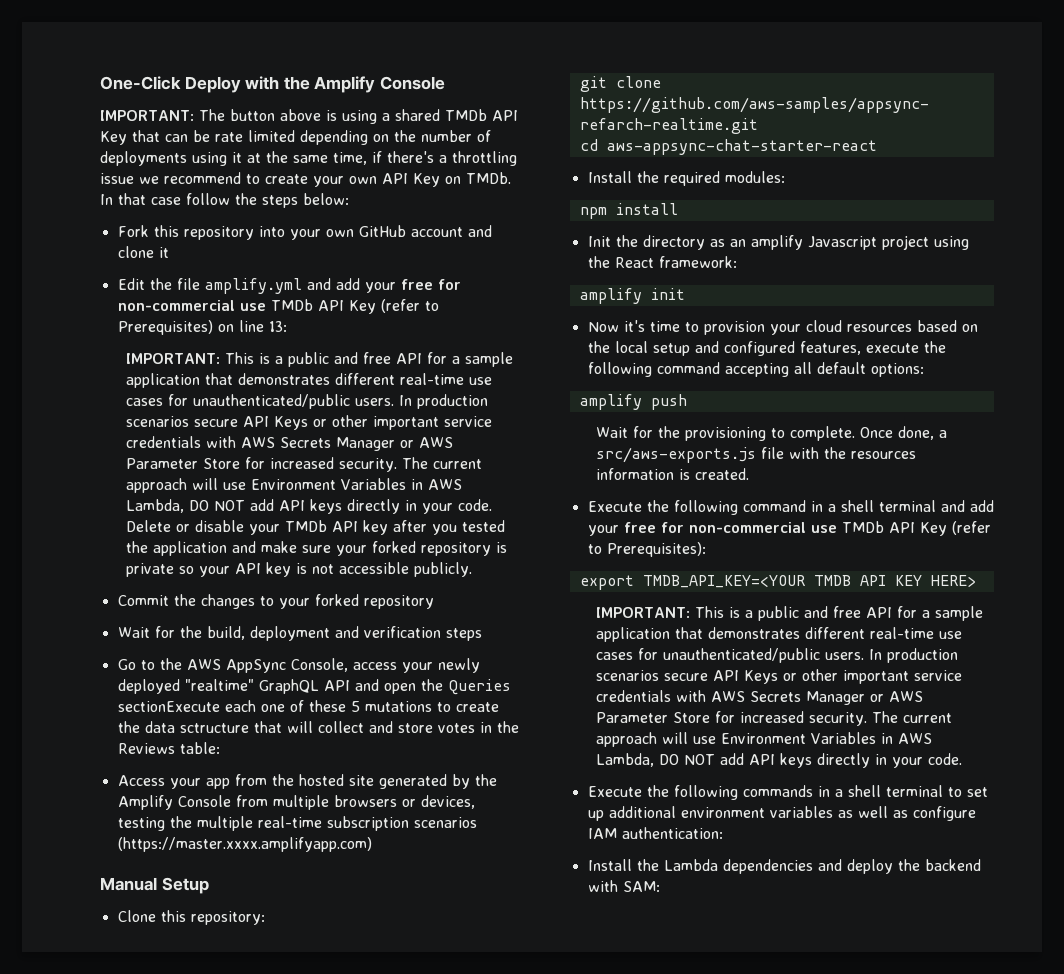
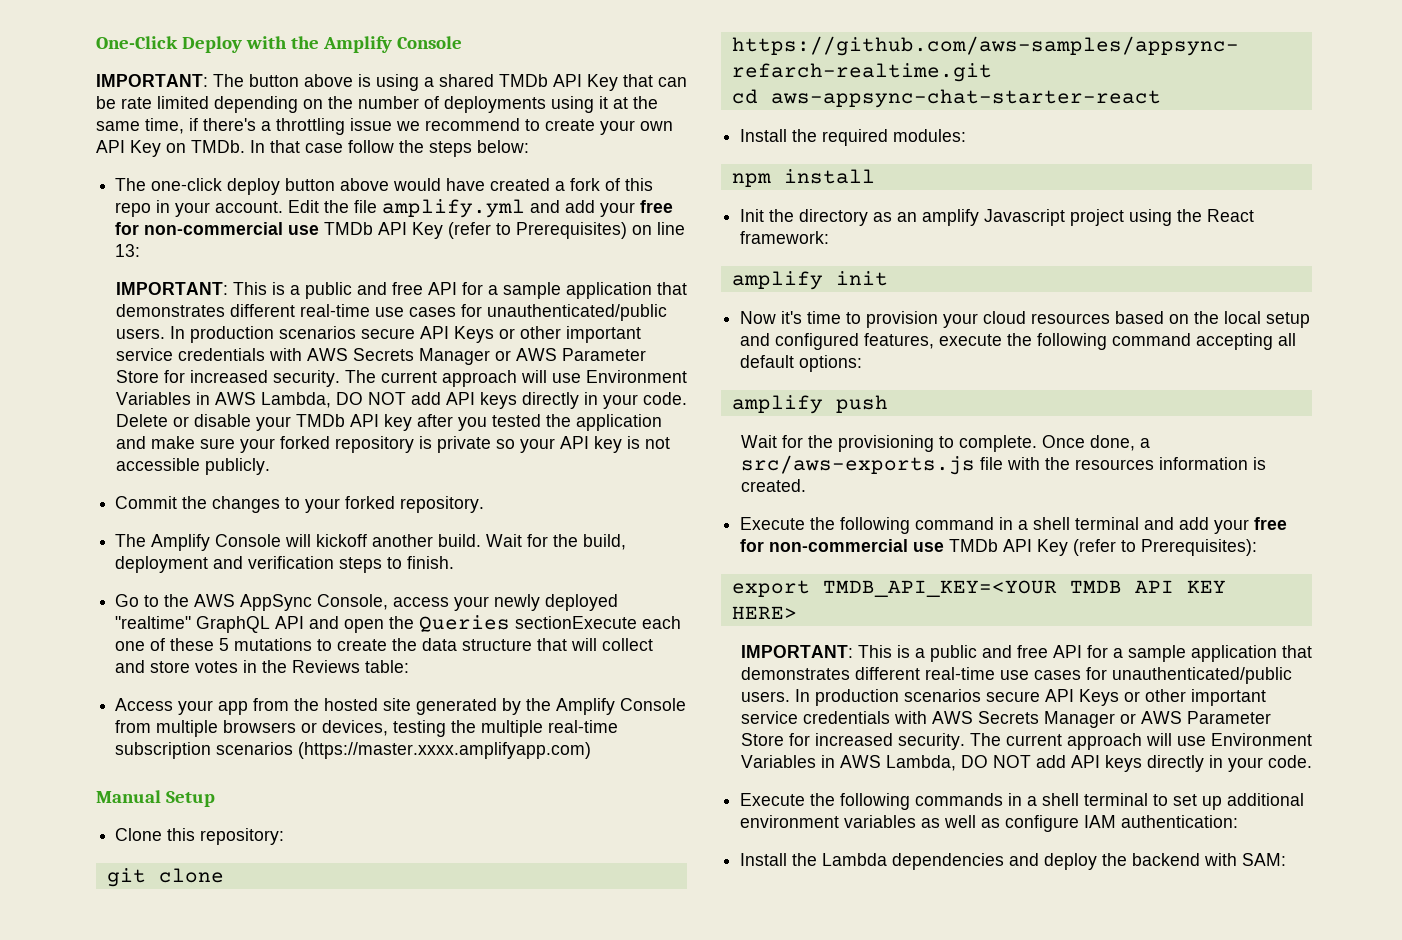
- Fork this repository into your own GitHub account and clone it
- Edit the file amplify.yml and add your free for non-commercial use TMDb API Key (refer to Prerequisites) on line 13:
+ The one-click deploy button above would have created a fork of this repo in your account. Edit the file amplify.yml and add your free for non-commercial use TMDb API Key (refer to Prerequisites) on line 13:
- Commit the changes to your forked repository
- Wait for the build, deployment and verification steps
+ Commit the changes to your forked repository.
+ The Amplify Console will kickoff another build. Wait for the build, deployment and verification steps to finish.
- Go to the AWS AppSync Console, access your newly deployed "realtime" GraphQL API and open the Queries sectionExecute each one of these 5 mutations to create the data sctructure that will collect and store votes in the Reviews table:
+ Go to the AWS AppSync Console, access your newly deployed "realtime" GraphQL API and open the Queries sectionExecute each one of these 5 mutations to create the data structure that will collect and store votes in the Reviews table:

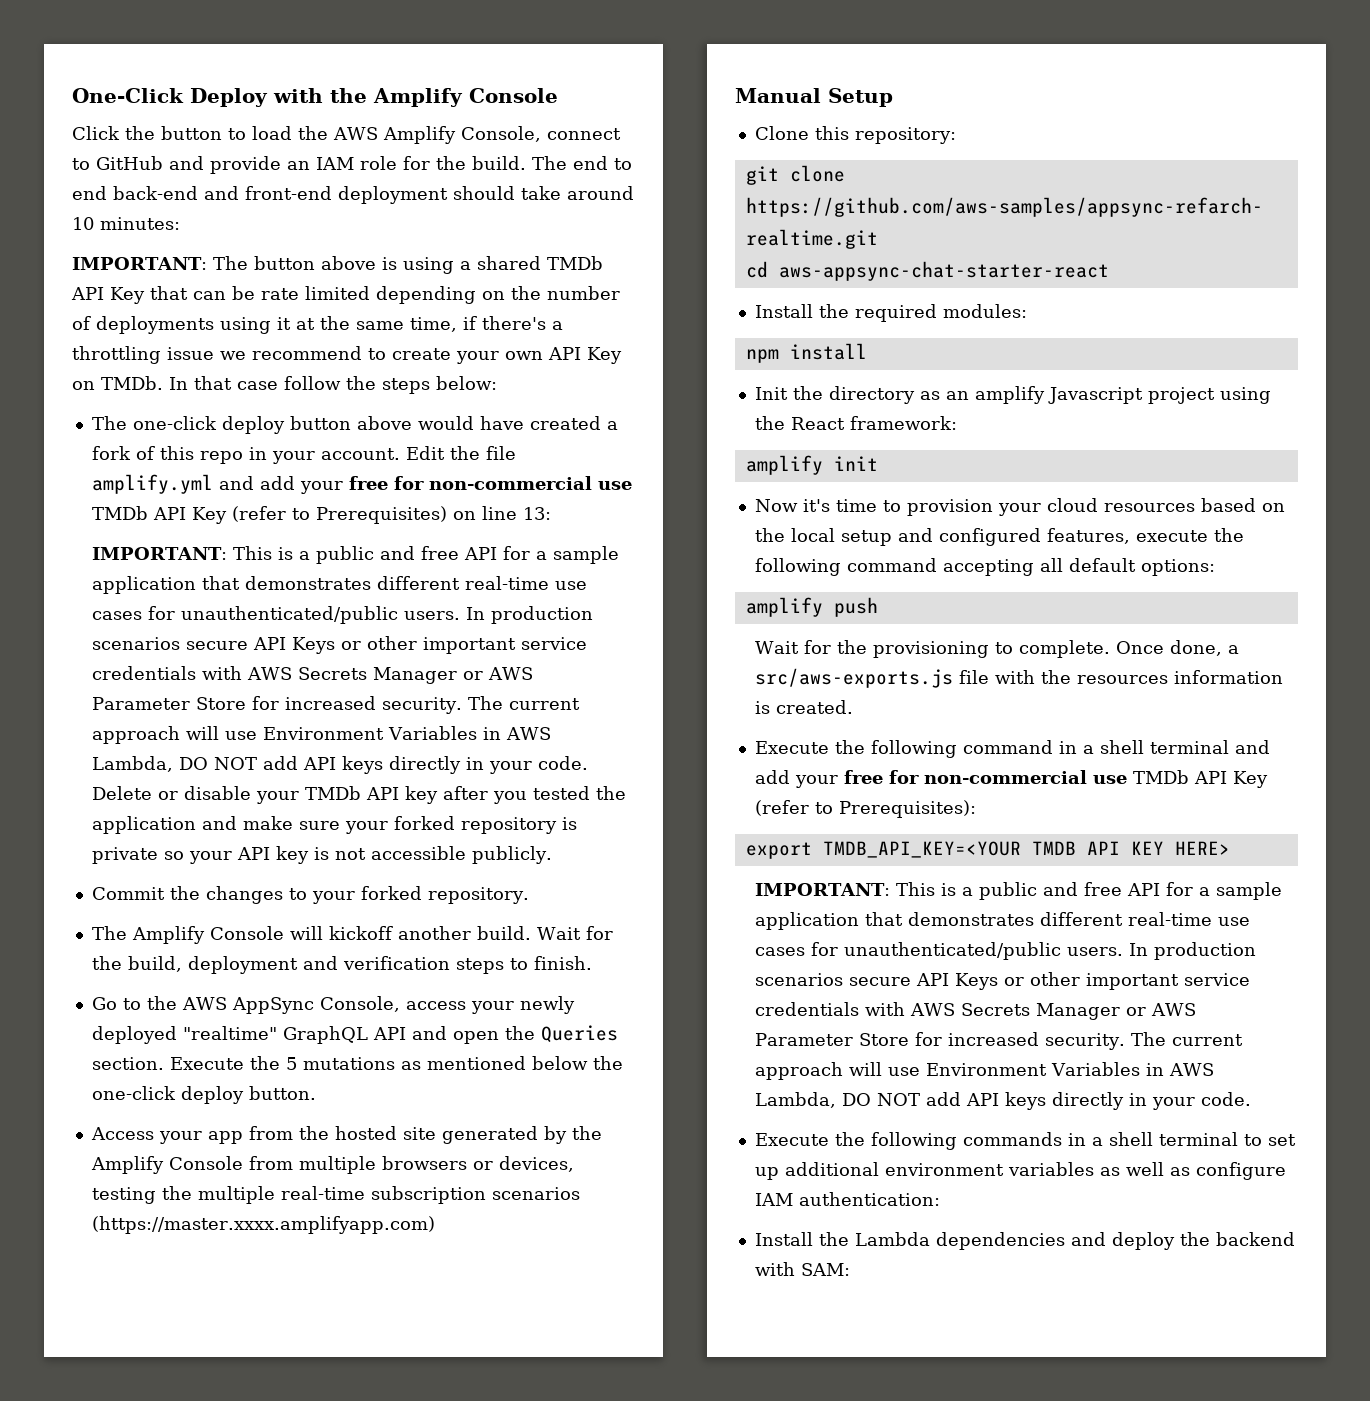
+ Click the button to load the AWS Amplify Console, connect to GitHub and provide an IAM role for the build. The end to end back-end and front-end deployment should take around 10 minutes:
- Go to the AWS AppSync Console, access your newly deployed "realtime" GraphQL API and open the Queries sectionExecute each one of these 5 mutations to create the data structure that will collect and store votes in the Reviews table:
+ Go to the AWS AppSync Console, access your newly deployed "realtime" GraphQL API and open the Queries section. Execute the 5 mutations as mentioned below the one-click deploy button.

